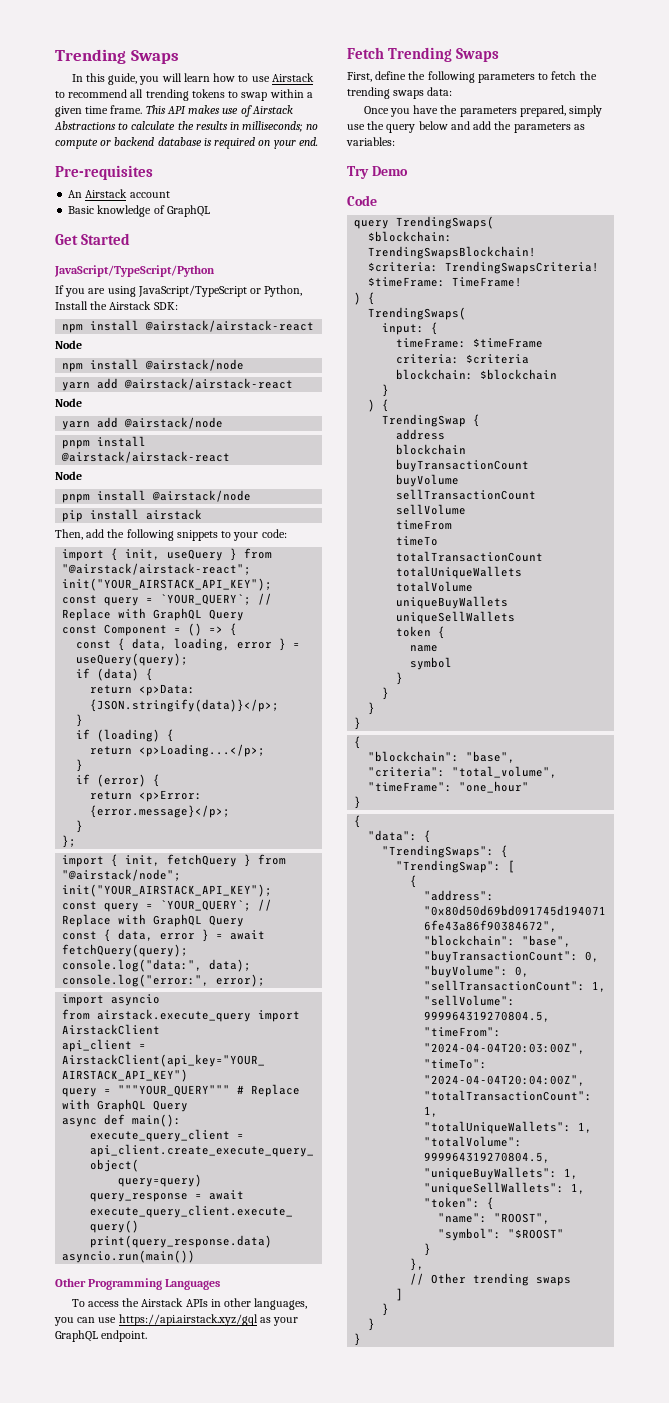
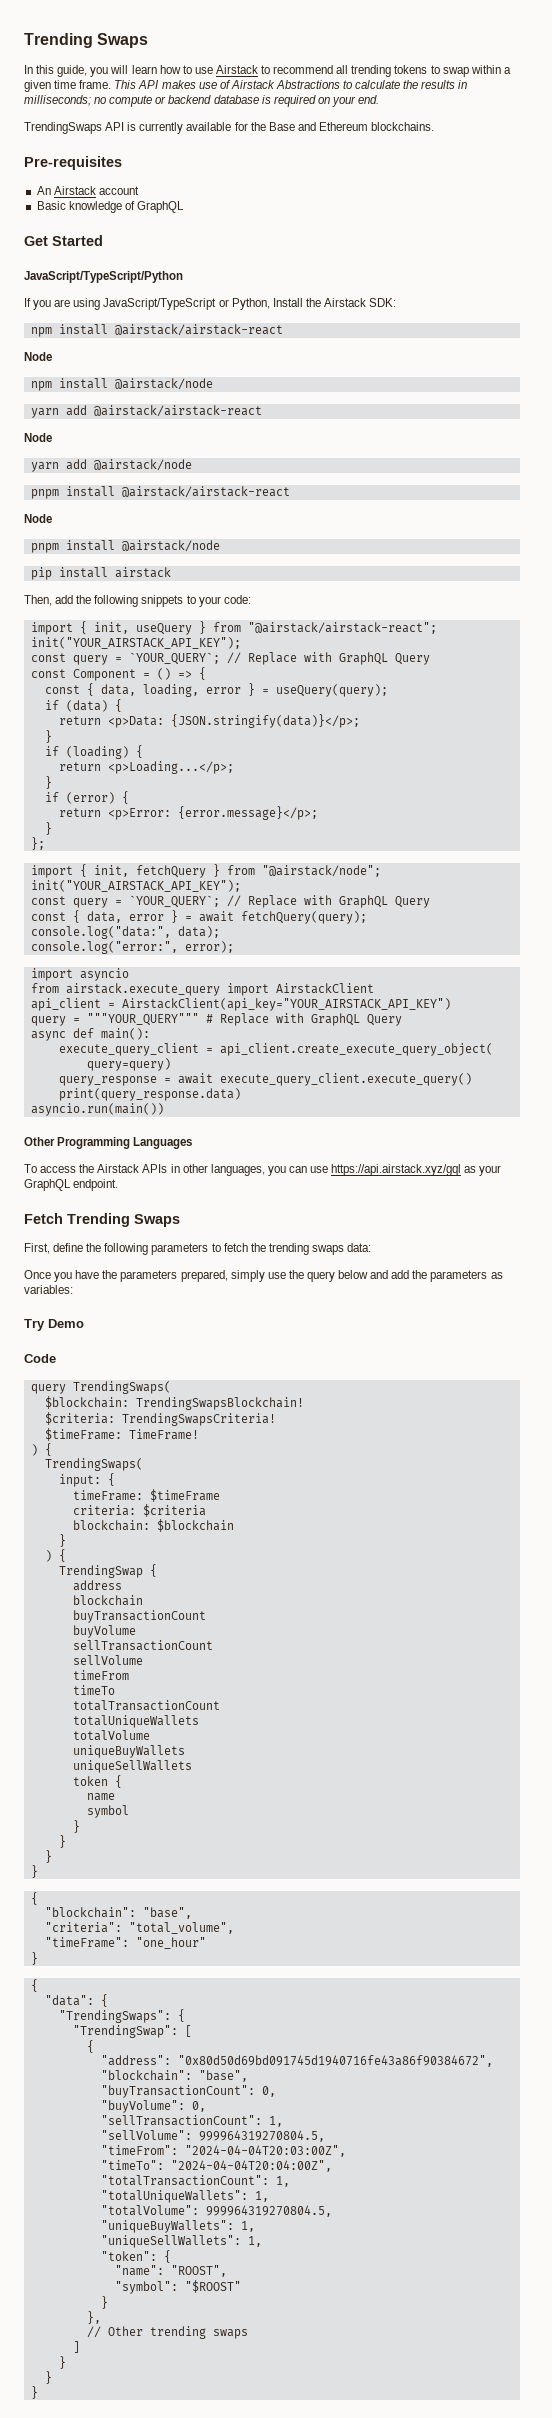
+ TrendingSwaps API is currently available for the Base and Ethereum blockchains.

